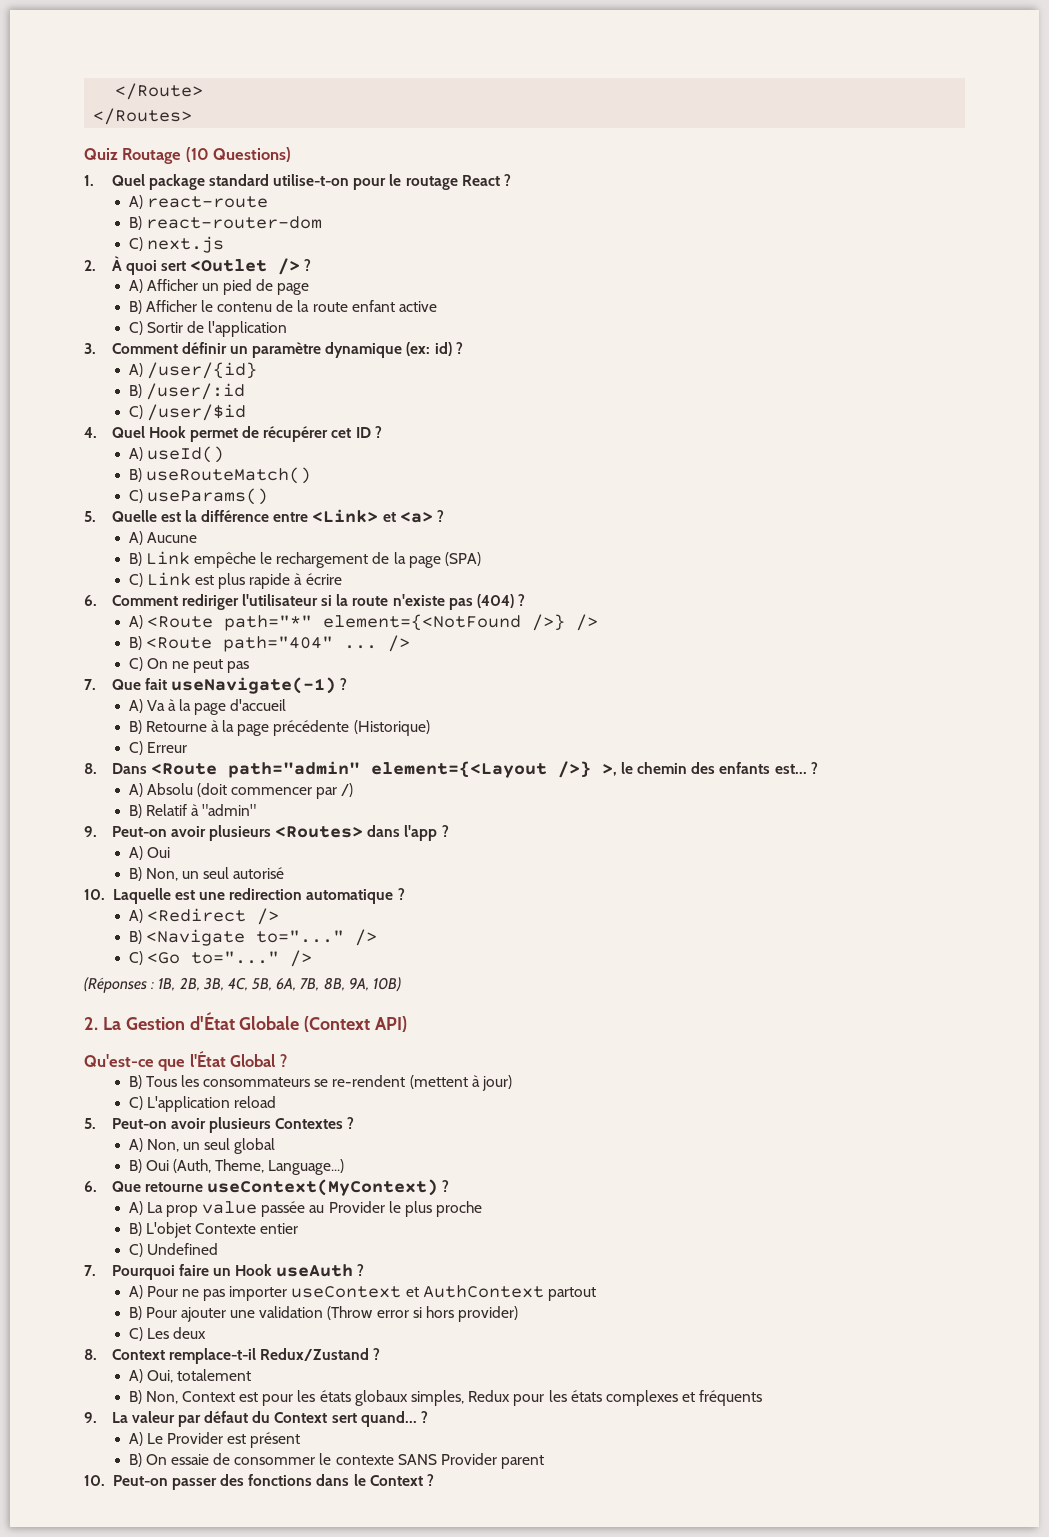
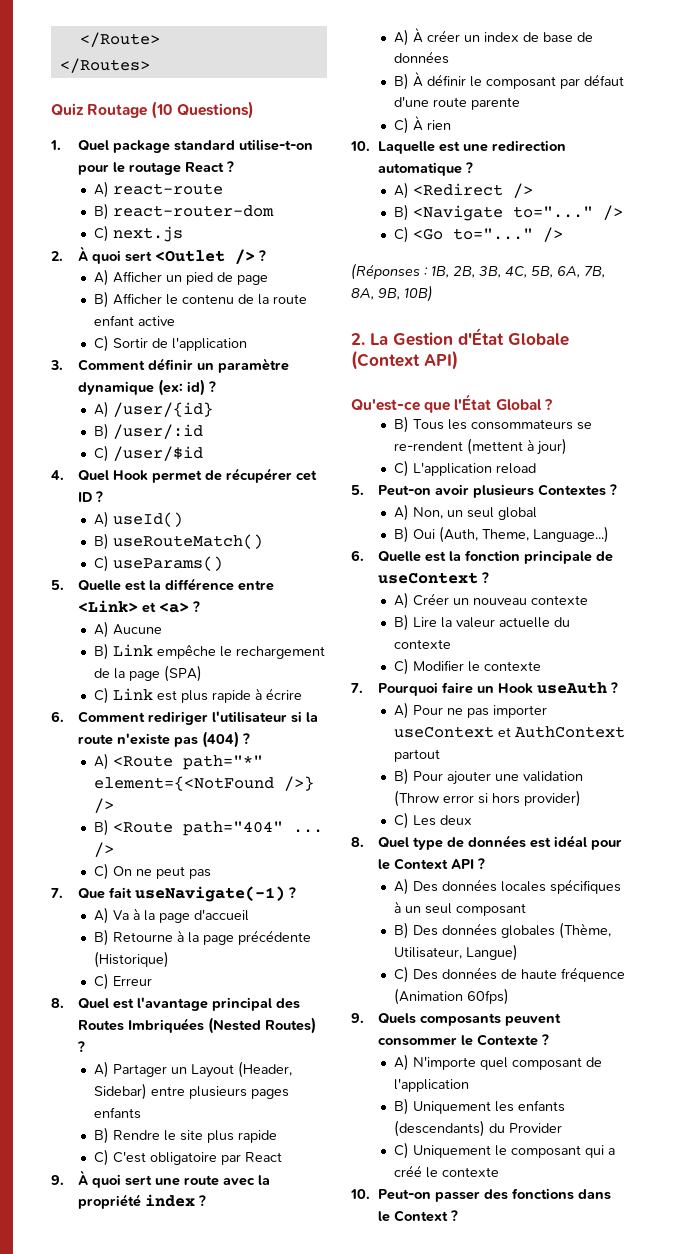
- 8. Dans <Route path="admin" element={<Layout />} >, le chemin des enfants est... ?
- A) Absolu (doit commencer par /)
- B) Relatif à "admin"
- 9. Peut-on avoir plusieurs <Routes> dans l'app ?
- A) Oui
- B) Non, un seul autorisé
+ 8. Quel est l'avantage principal des Routes Imbriquées (Nested Routes) ?
+ A) Partager un Layout (Header, Sidebar) entre plusieurs pages enfants
+ B) Rendre le site plus rapide
+ C) C'est obligatoire par React
+ 9. À quoi sert une route avec la propriété index ?
+ A) À créer un index de base de données
+ B) À définir le composant par défaut d'une route parente
+ C) À rien
- (Réponses : 1B, 2B, 3B, 4C, 5B, 6A, 7B, 8B, 9A, 10B)
+ (Réponses : 1B, 2B, 3B, 4C, 5B, 6A, 7B, 8A, 9B, 10B)
- 6. Que retourne useContext(MyContext) ?
- A) La prop value passée au Provider le plus proche
- B) L'objet Contexte entier
- C) Undefined
+ 6. Quelle est la fonction principale de useContext ?
+ A) Créer un nouveau contexte
+ B) Lire la valeur actuelle du contexte
+ C) Modifier le contexte
- 8. Context remplace-t-il Redux/Zustand ?
- A) Oui, totalement
- B) Non, Context est pour les états globaux simples, Redux pour les états complexes et fréquents
- 9. La valeur par défaut du Context sert quand... ?
- A) Le Provider est présent
- B) On essaie de consommer le contexte SANS Provider parent
+ 8. Quel type de données est idéal pour le Context API ?
+ A) Des données locales spécifiques à un seul composant
+ B) Des données globales (Thème, Utilisateur, Langue)
+ C) Des données de haute fréquence (Animation 60fps)
+ 9. Quels composants peuvent consommer le Contexte ?
+ A) N'importe quel composant de l'application
+ B) Uniquement les enfants (descendants) du Provider
+ C) Uniquement le composant qui a créé le contexte

